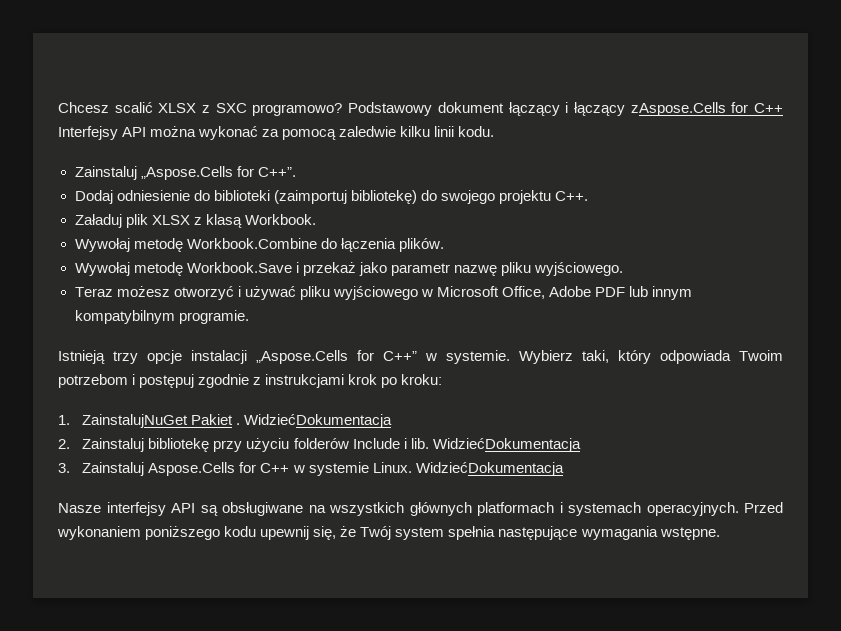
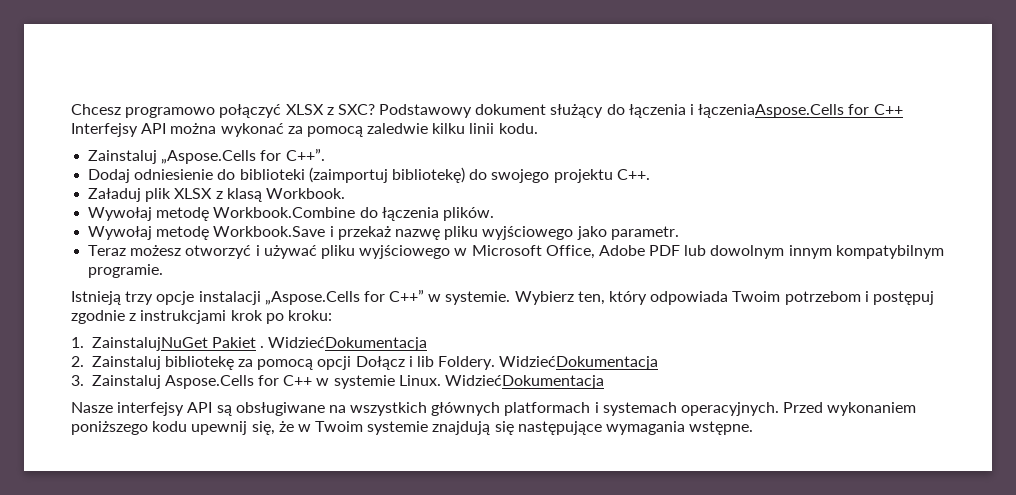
- Chcesz scalić XLSX z SXC programowo? Podstawowy dokument łączący i łączący zAspose.Cells for C++ Interfejsy API można wykonać za pomocą zaledwie kilku linii kodu.
+ Chcesz programowo połączyć XLSX z SXC? Podstawowy dokument służący do łączenia i łączeniaAspose.Cells for C++ Interfejsy API można wykonać za pomocą zaledwie kilku linii kodu.
- Wywołaj metodę Workbook.Save i przekaż jako parametr nazwę pliku wyjściowego.
+ Wywołaj metodę Workbook.Save i przekaż nazwę pliku wyjściowego jako parametr.
- Teraz możesz otworzyć i używać pliku wyjściowego w Microsoft Office, Adobe PDF lub innym kompatybilnym programie.
+ Teraz możesz otworzyć i używać pliku wyjściowego w Microsoft Office, Adobe PDF lub dowolnym innym kompatybilnym programie.
- Wybierz taki, który odpowiada Twoim potrzebom i postępuj zgodnie z instrukcjami krok po kroku:
+ Wybierz ten, który odpowiada Twoim potrzebom i postępuj zgodnie z instrukcjami krok po kroku:
- 2. Zainstaluj bibliotekę przy użyciu folderów Include i lib.
+ 2. Zainstaluj bibliotekę za pomocą opcji Dołącz i lib Foldery.
- Przed wykonaniem poniższego kodu upewnij się, że Twój system spełnia następujące wymagania wstępne.
+ Przed wykonaniem poniższego kodu upewnij się, że w Twoim systemie znajdują się następujące wymagania wstępne.

